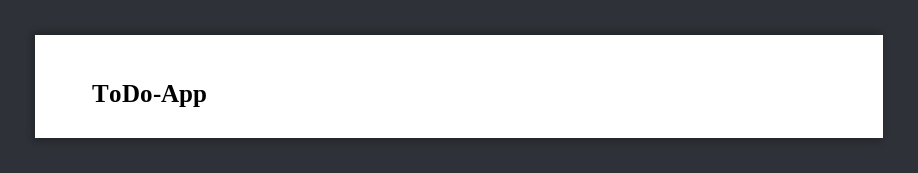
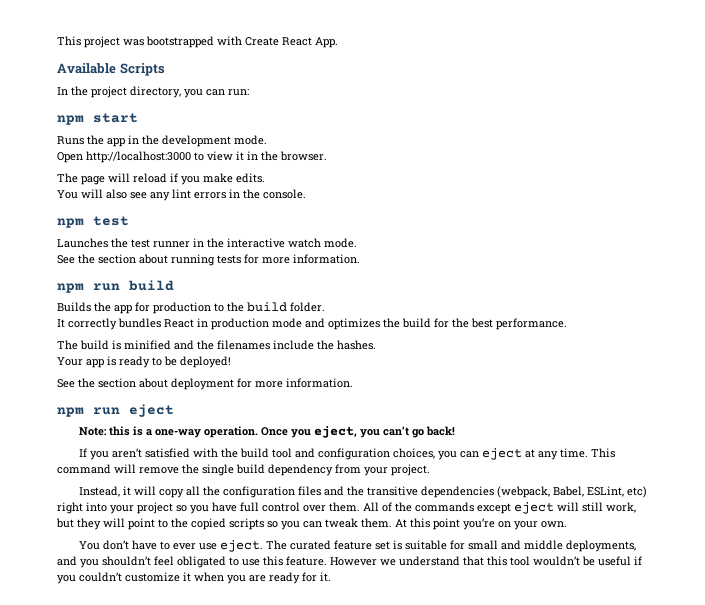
- ToDo-App
+ This project was bootstrapped with Create React App.
+ Available Scripts
+ In the project directory, you can run:
+ npm start
+ Runs the app in the development mode.
+ Open http://localhost:3000 to view it in the browser.
+ The page will reload if you make edits.
+ You will also see any lint errors in the console.
+ npm test
+ Launches the test runner in the interactive watch mode.
+ See the section about running tests for more information.
+ npm run build
+ Builds the app for production to the build folder.
+ It correctly bundles React in production mode and optimizes the build for the best performance.
+ The build is minified and the filenames include the hashes.
+ Your app is ready to be deployed!
+ See the section about deployment for more information.
+ npm run eject
+ Note: this is a one-way operation. Once you eject, you can’t go back!
+ If you aren’t satisfied with the build tool and configuration choices, you can eject at any time. This command will remove the single build dependency from your project.
+ Instead, it will copy all the configuration files and the transitive dependencies (webpack, Babel, ESLint, etc) right into your project so you have full control over them. All of the commands except eject will still work, but they will point to the copied scripts so you can tweak them. At this point you’re on your own.
+ You don’t have to ever use eject. The curated feature set is suitable for small and middle deployments, and you shouldn’t feel obligated to use this feature. However we understand that this tool wouldn’t be useful if you couldn’t customize it when you are ready for it.

